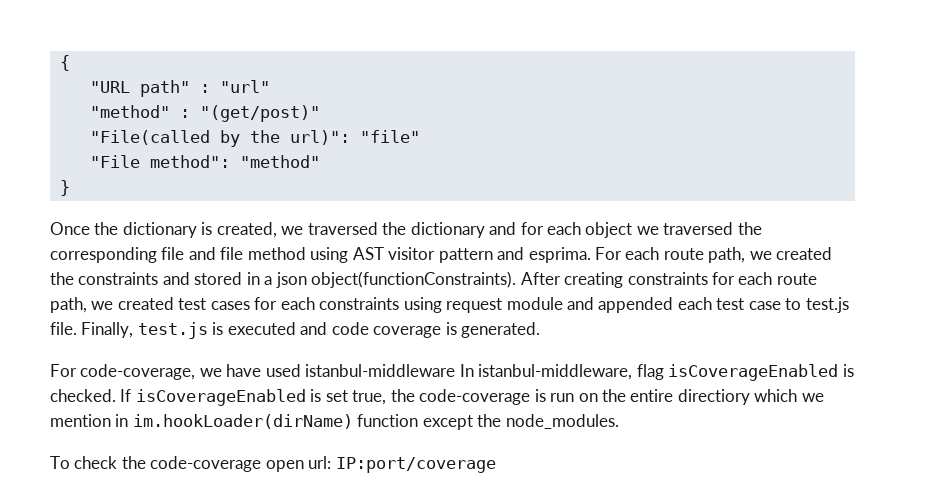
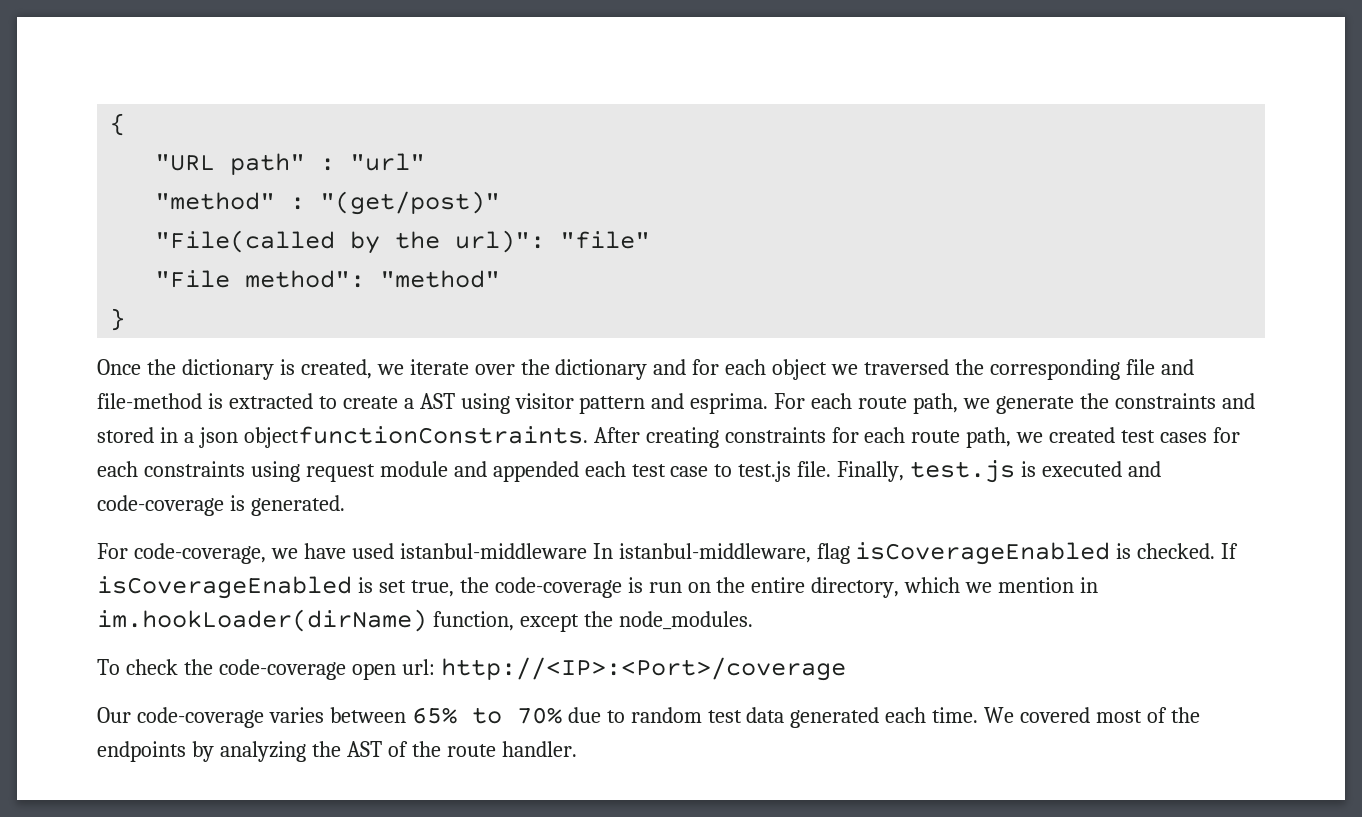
- Once the dictionary is created, we traversed the dictionary and for each object we traversed the corresponding file and file method using AST visitor pattern and esprima.
+ Once the dictionary is created, we iterate over the dictionary and for each object we traversed the corresponding file and file-method is extracted to create a AST using visitor pattern and esprima.
- For each route path, we created the constraints and stored in a json object(functionConstraints).
+ For each route path, we generate the constraints and stored in a json objectfunctionConstraints.
- Finally, test.js is executed and code coverage is generated.
+ Finally, test.js is executed and code-coverage is generated.
- If isCoverageEnabled is set true, the code-coverage is run on the entire directiory which we mention in im.hookLoader(dirName) function except the node_modules.
+ If isCoverageEnabled is set true, the code-coverage is run on the entire directory, which we mention in im.hookLoader(dirName) function, except the node_modules.
- To check the code-coverage open url: IP:port/coverage
+ To check the code-coverage open url: http://<IP>:<Port>/coverage
+ Our code-coverage varies between 65% to 70% due to random test data generated each time. We covered most of the endpoints by analyzing the AST of the route handler.

